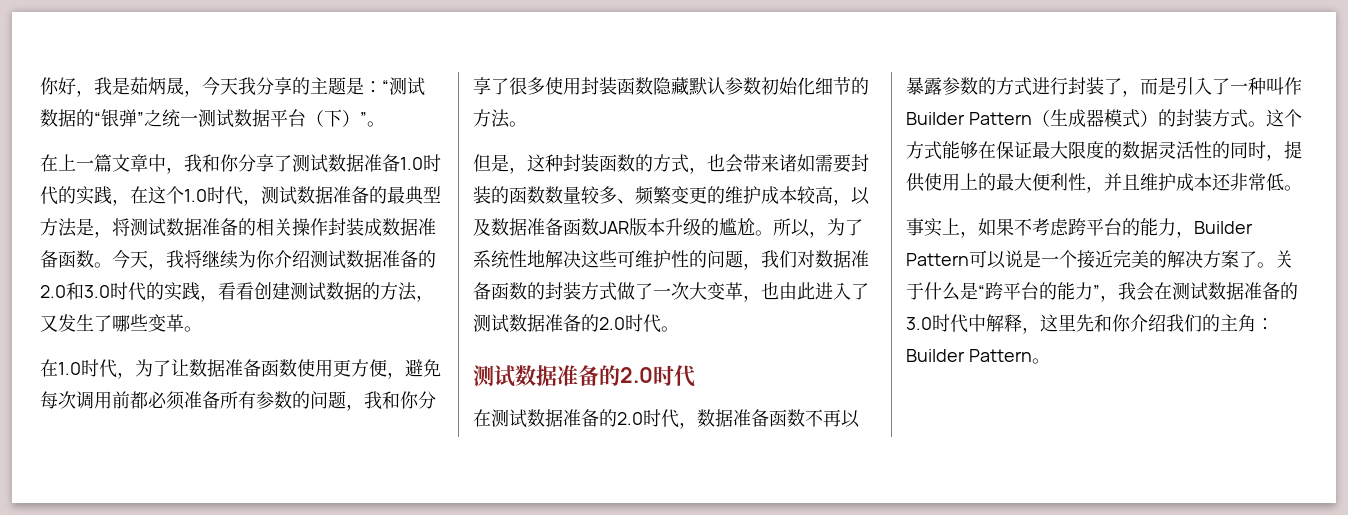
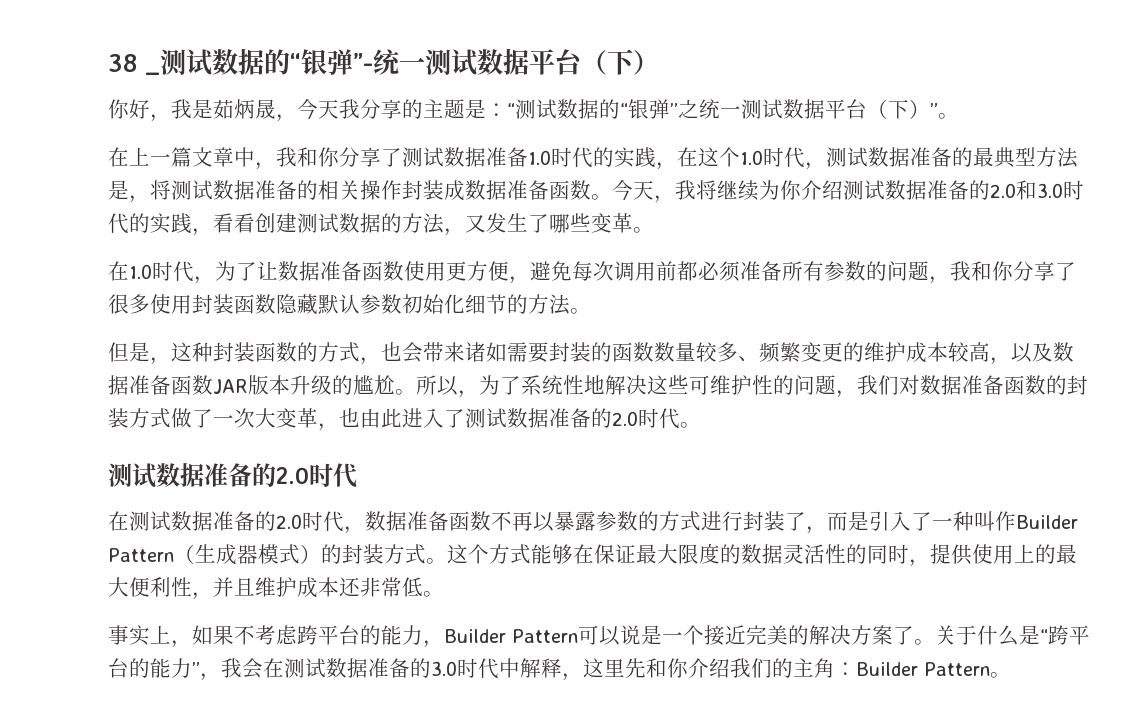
+ 38 _测试数据的“银弹”-统一测试数据平台（下）

